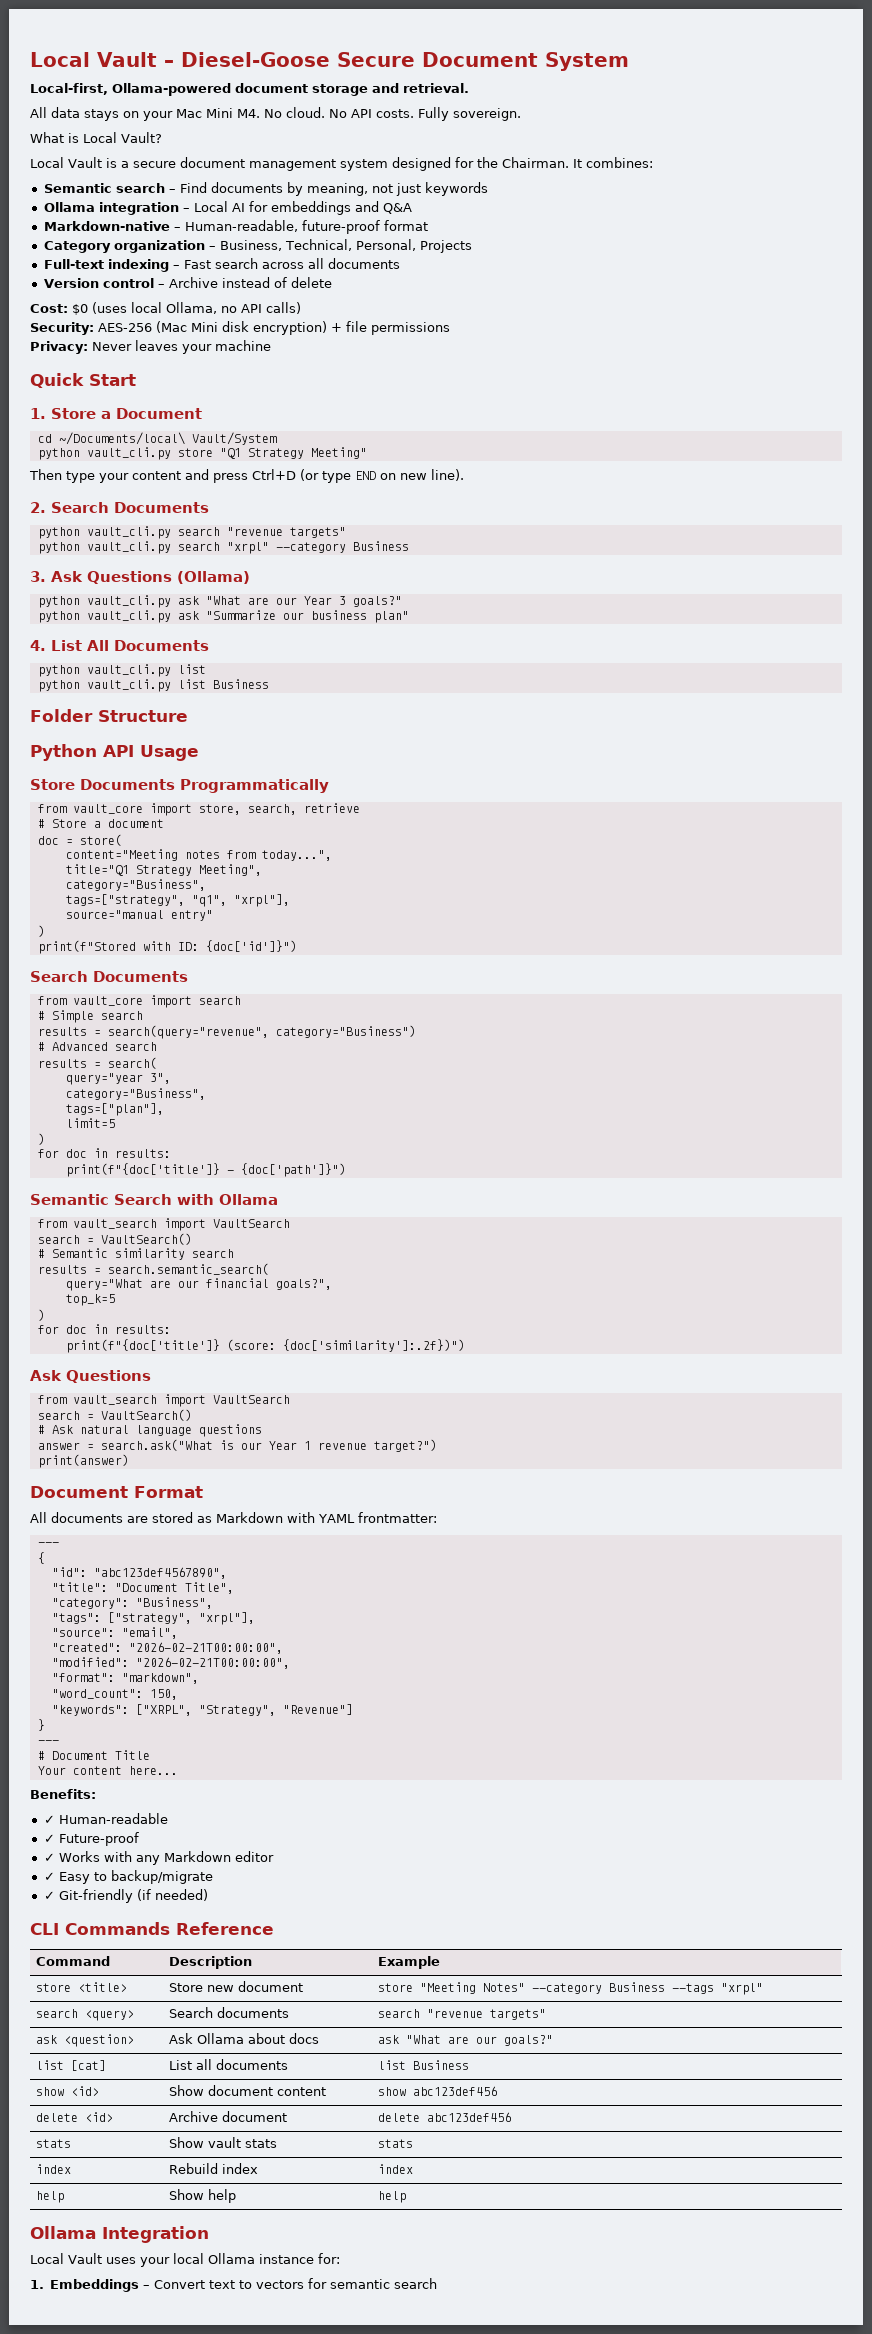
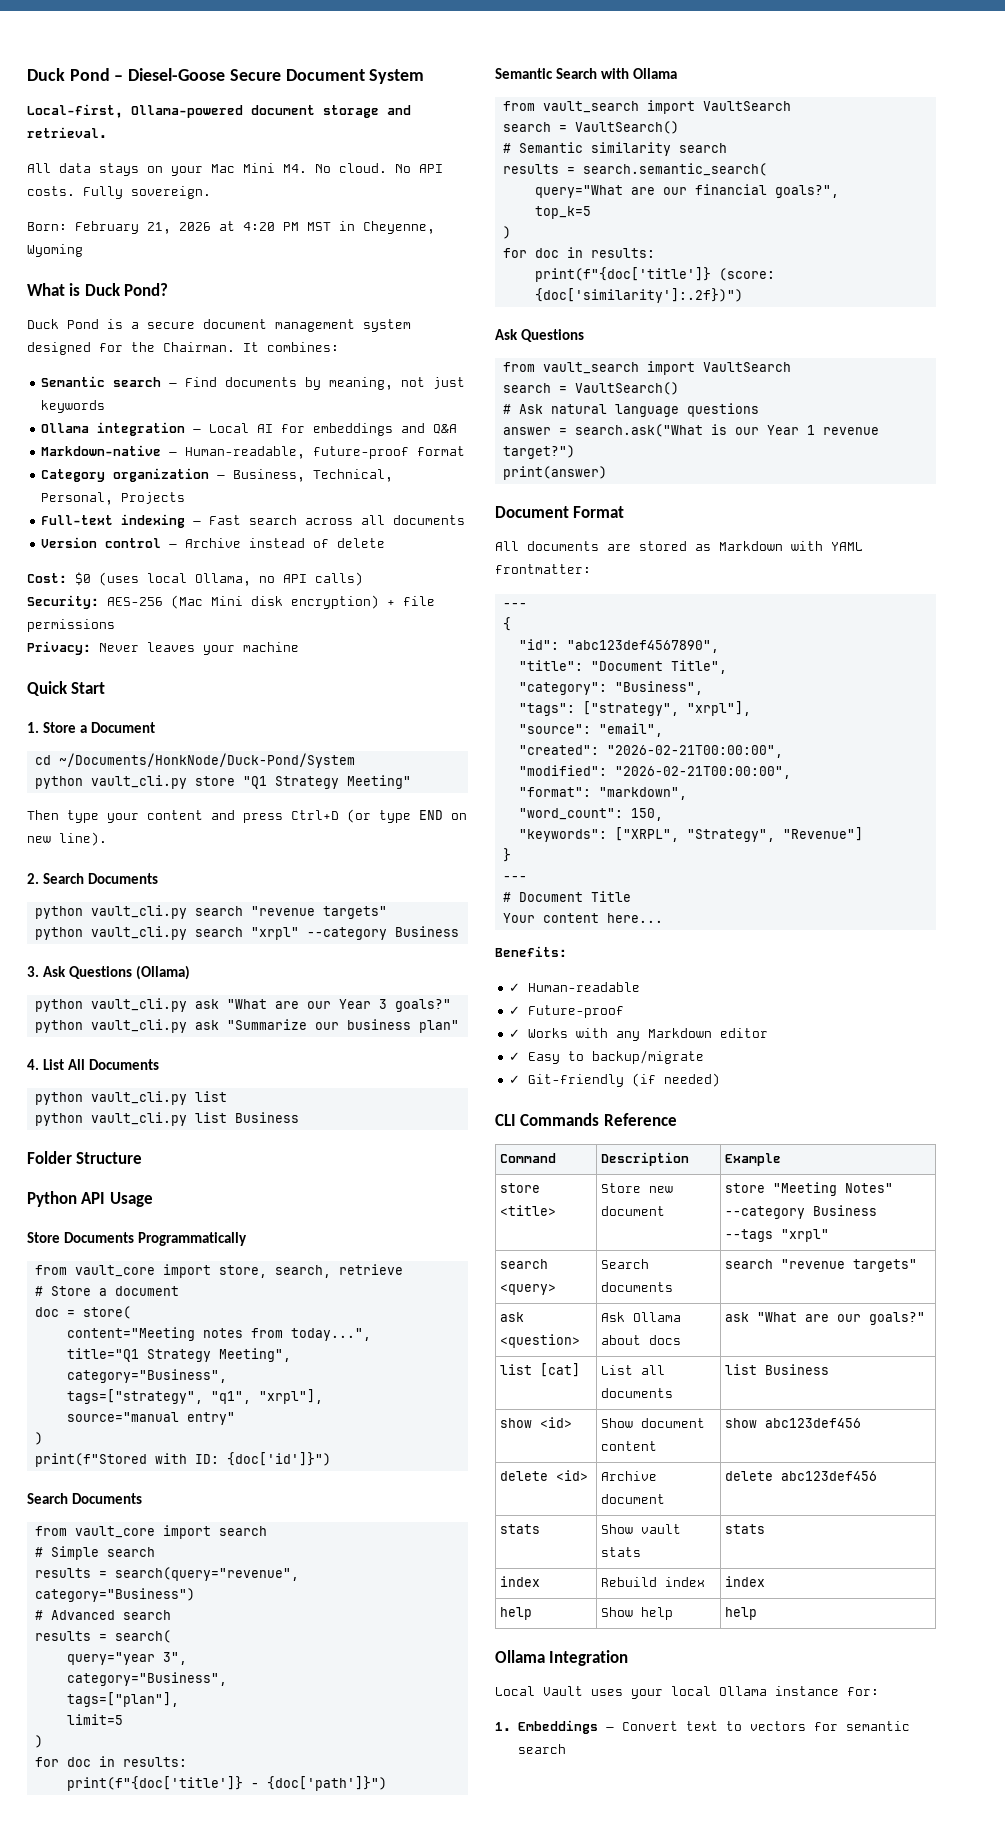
- Local Vault – Diesel-Goose Secure Document System
+ Duck Pond – Diesel-Goose Secure Document System
- What is Local Vault?
- Local Vault is a secure document management system designed for the Chairman.
+ Born: February 21, 2026 at 4:20 PM MST in Cheyenne, Wyoming
+ What is Duck Pond?
+ Duck Pond is a secure document management system designed for the Chairman.
- cd ~/Documents/local\ Vault/System
+ cd ~/Documents/HonkNode/Duck-Pond/System

